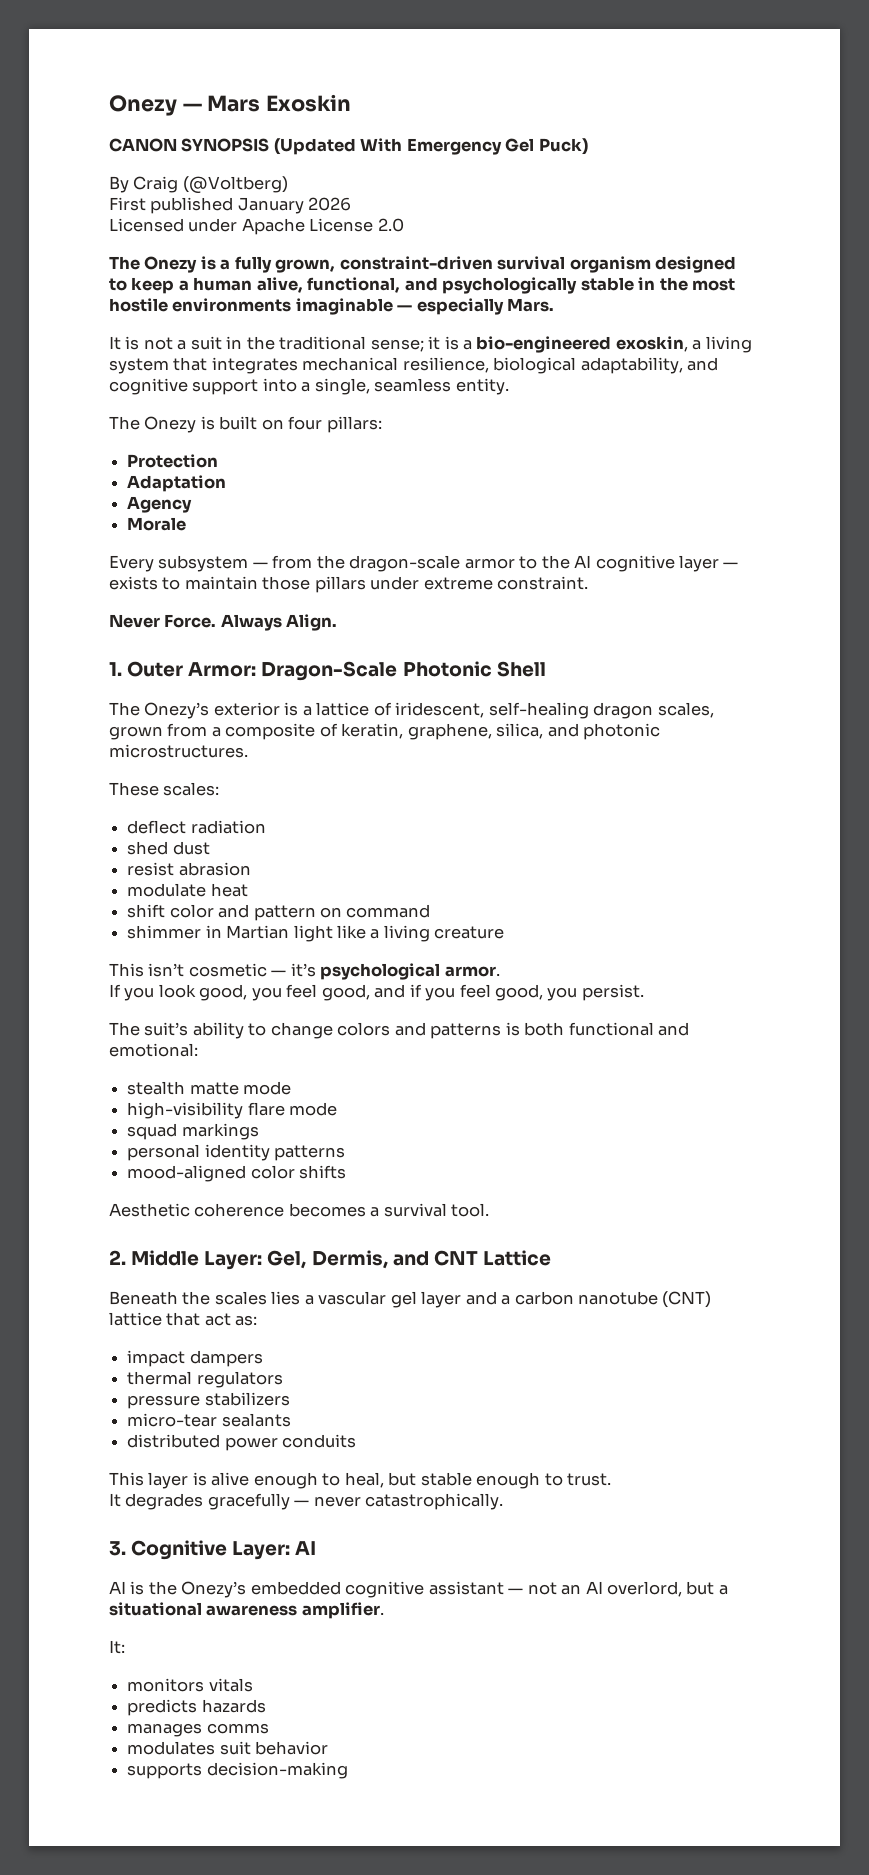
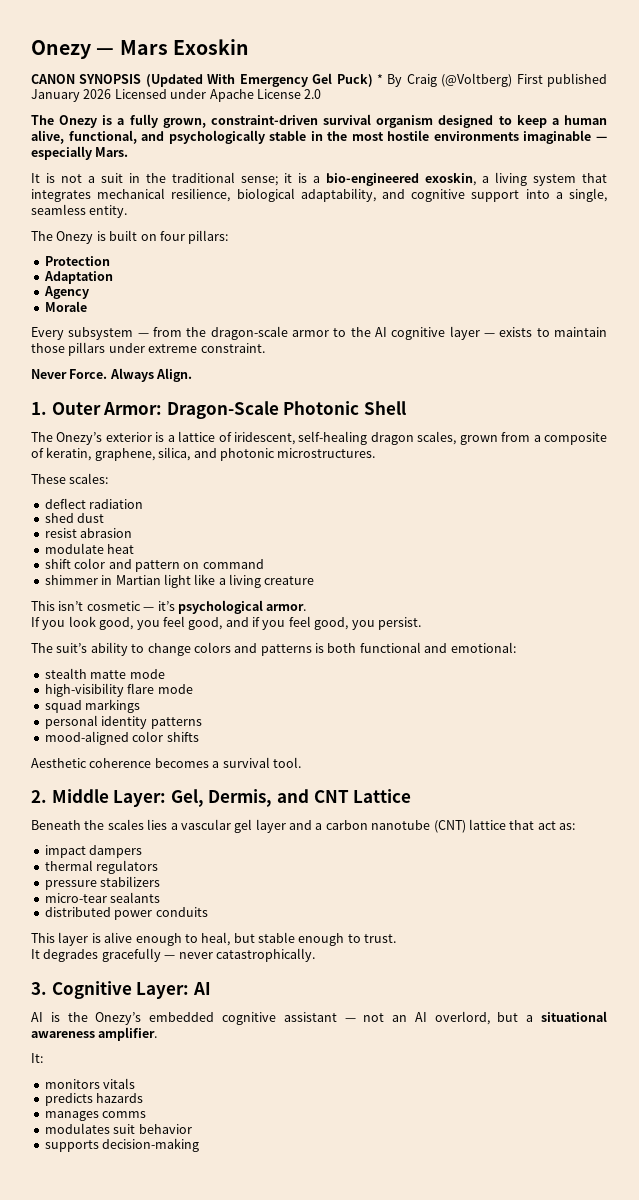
- CANON SYNOPSIS (Updated With Emergency Gel Puck)
- By Craig (@Voltberg)
- First published January 2026
- Licensed under Apache License 2.0
+ CANON SYNOPSIS (Updated With Emergency Gel Puck) * By Craig (@Voltberg) First published January 2026 Licensed under Apache License 2.0

